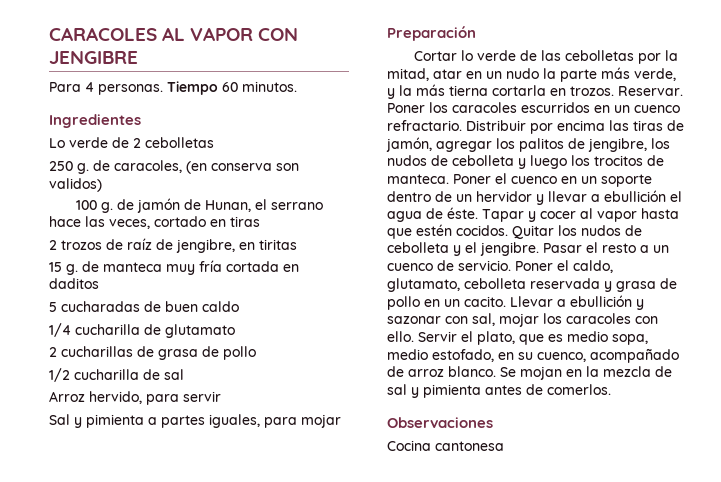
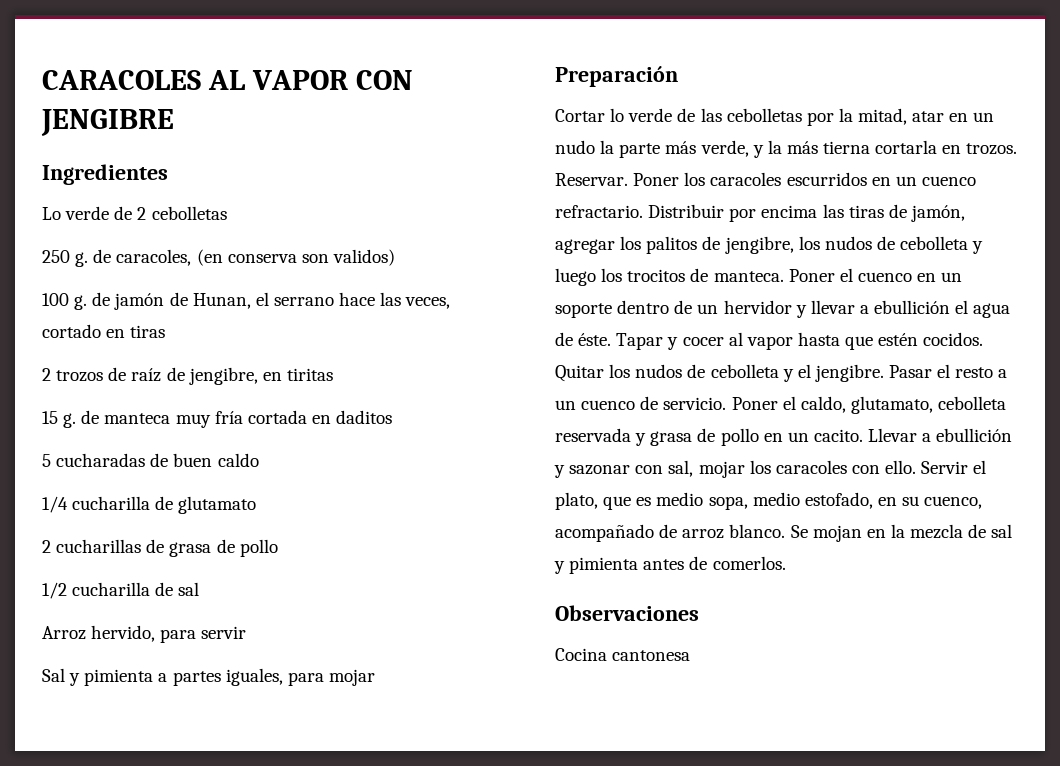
- Para 4 personas. Tiempo 60 minutos.

